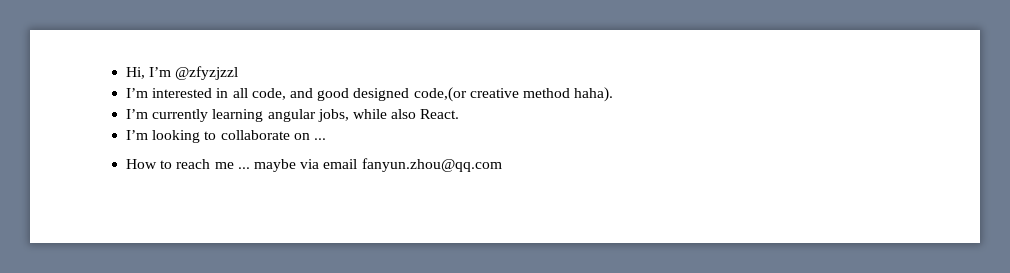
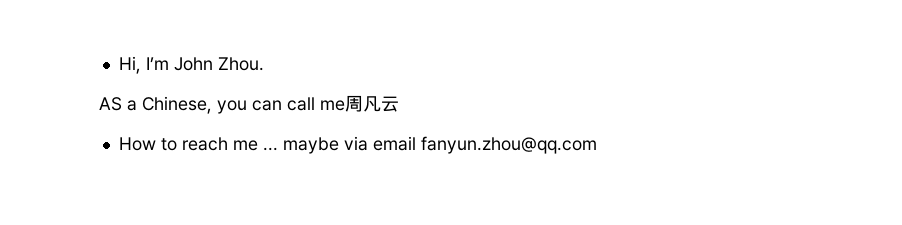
- Hi, I’m @zfyzjzzl
- I’m interested in all code, and good designed code,(or creative method haha).
- I’m currently learning angular jobs, while also React.
- I’m looking to collaborate on ...
+ Hi, I’m John Zhou.
+ AS a Chinese, you can call me周凡云

